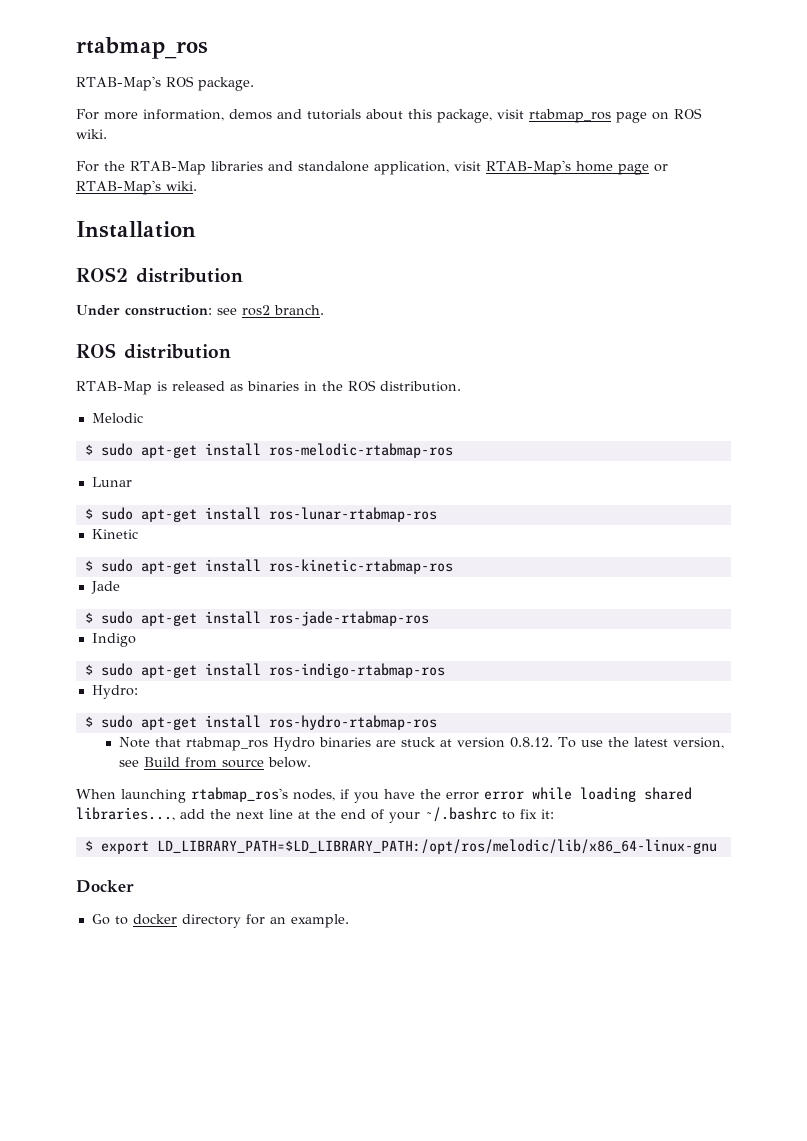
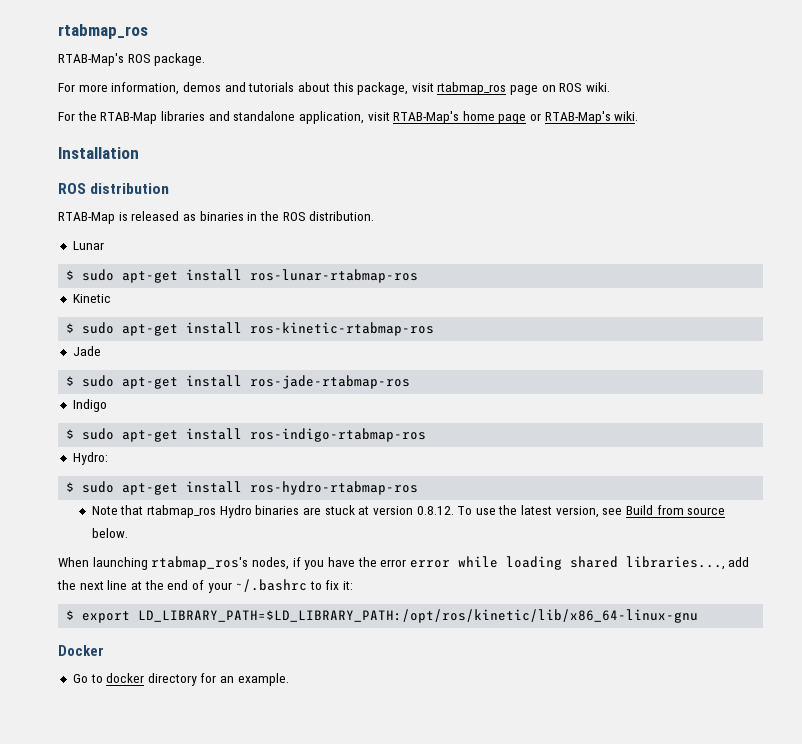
- ROS2 distribution
- Under construction: see ros2 branch.
- Melodic
- $ sudo apt-get install ros-melodic-rtabmap-ros
- $ export LD_LIBRARY_PATH=$LD_LIBRARY_PATH:/opt/ros/melodic/lib/x86_64-linux-gnu
+ $ export LD_LIBRARY_PATH=$LD_LIBRARY_PATH:/opt/ros/kinetic/lib/x86_64-linux-gnu

